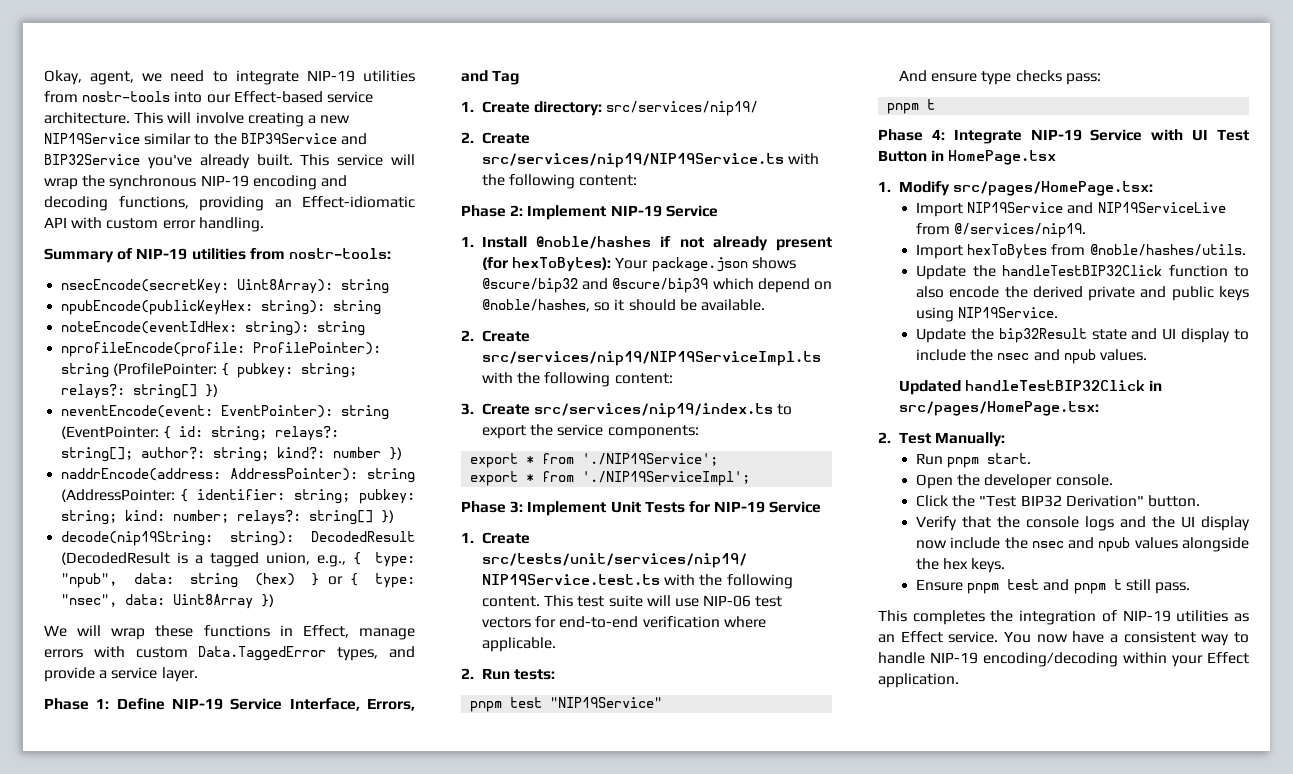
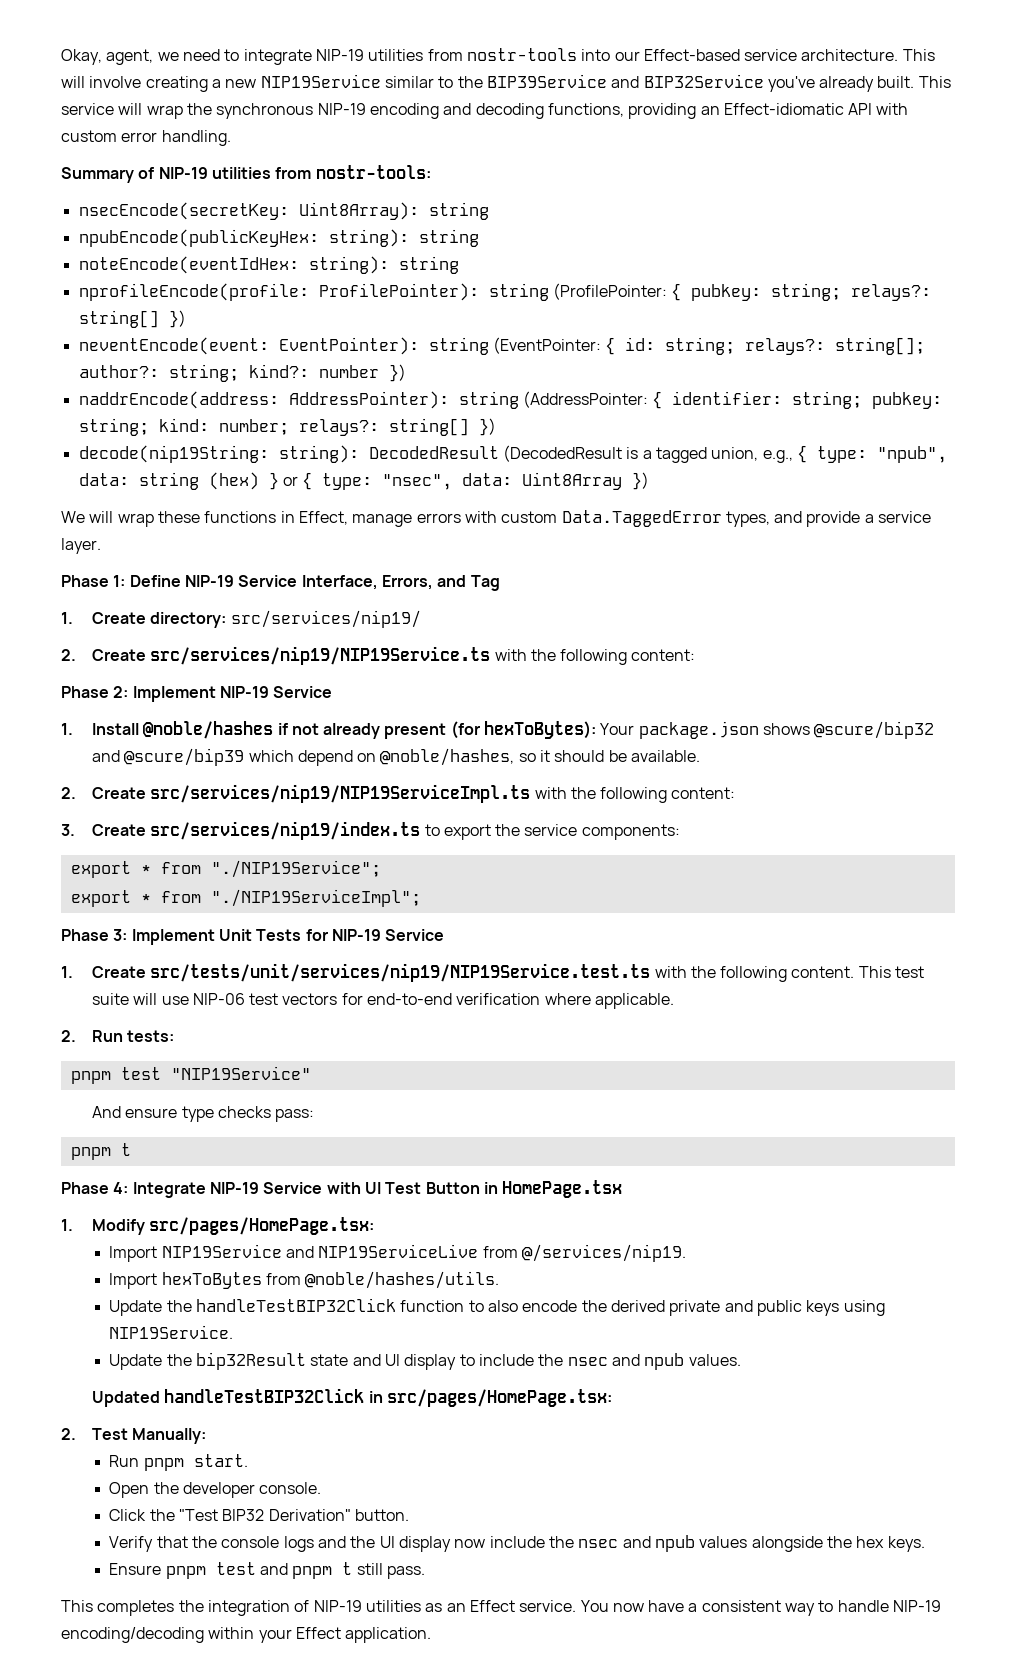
- export * from './NIP19Service';
- export * from './NIP19ServiceImpl';
+ export * from "./NIP19Service";
+ export * from "./NIP19ServiceImpl";

